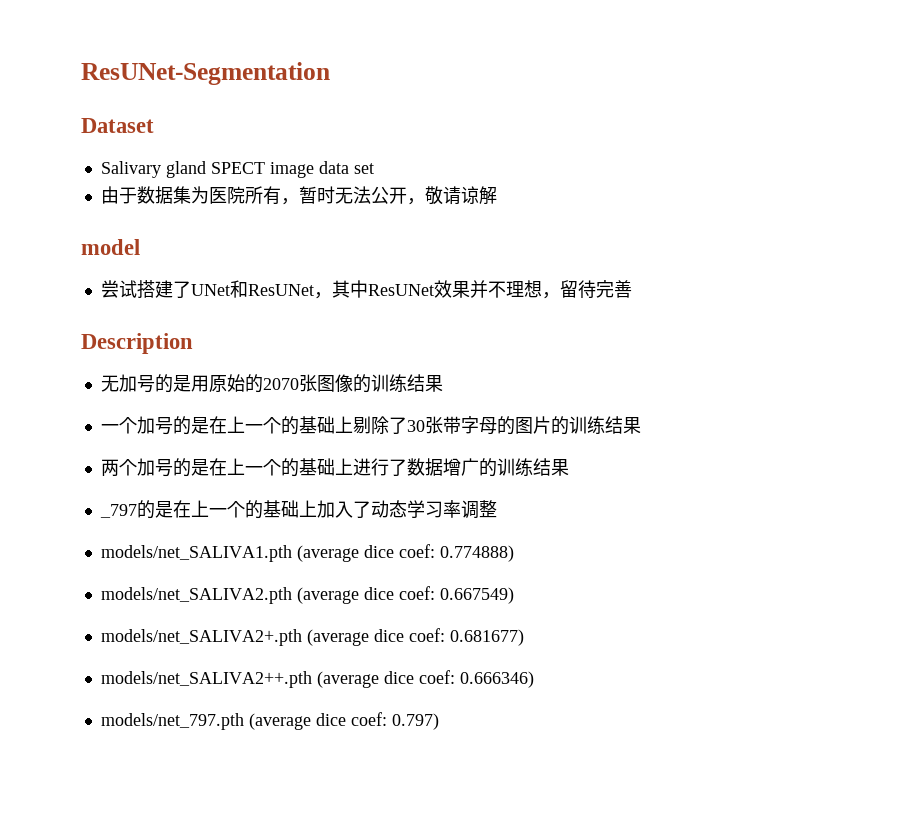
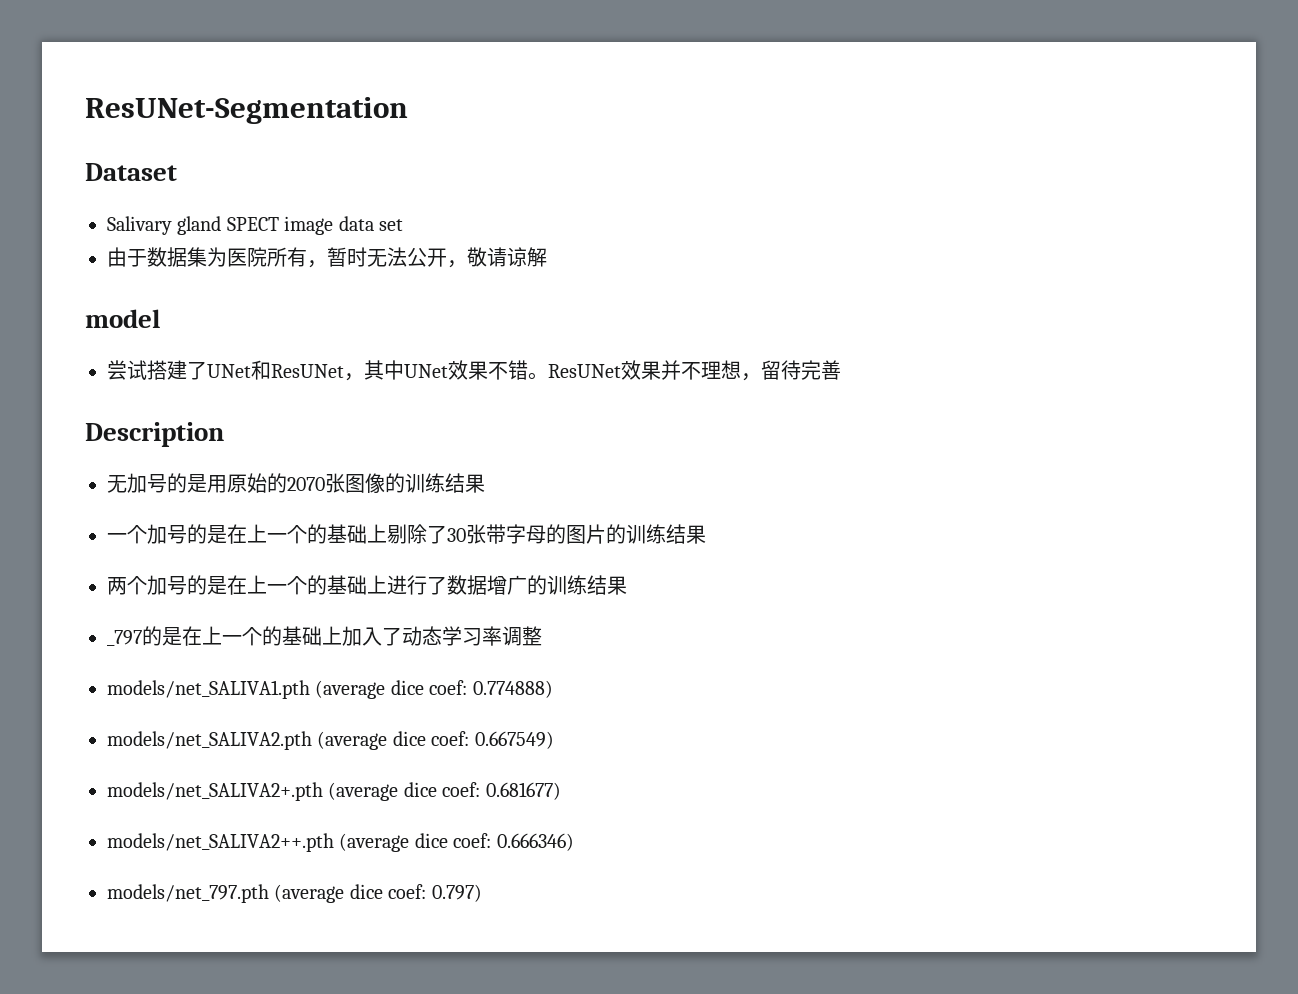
- 尝试搭建了UNet和ResUNet，其中ResUNet效果并不理想，留待完善
+ 尝试搭建了UNet和ResUNet，其中UNet效果不错。ResUNet效果并不理想，留待完善

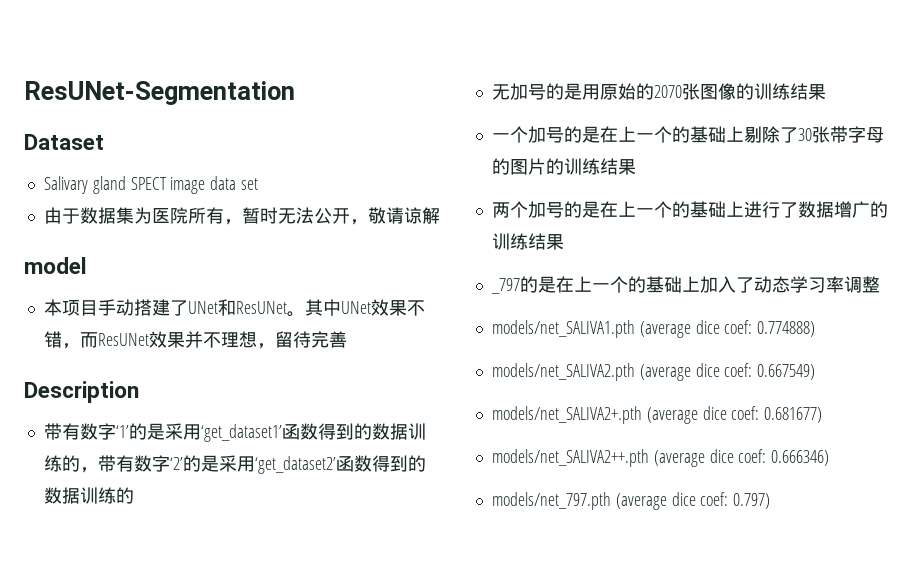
- 尝试搭建了UNet和ResUNet，其中UNet效果不错。ResUNet效果并不理想，留待完善
+ 本项目手动搭建了UNet和ResUNet。其中UNet效果不错，而ResUNet效果并不理想，留待完善
+ 带有数字‘1’的是采用‘get_dataset1’函数得到的数据训练的，带有数字‘2’的是采用‘get_dataset2’函数得到的数据训练的

